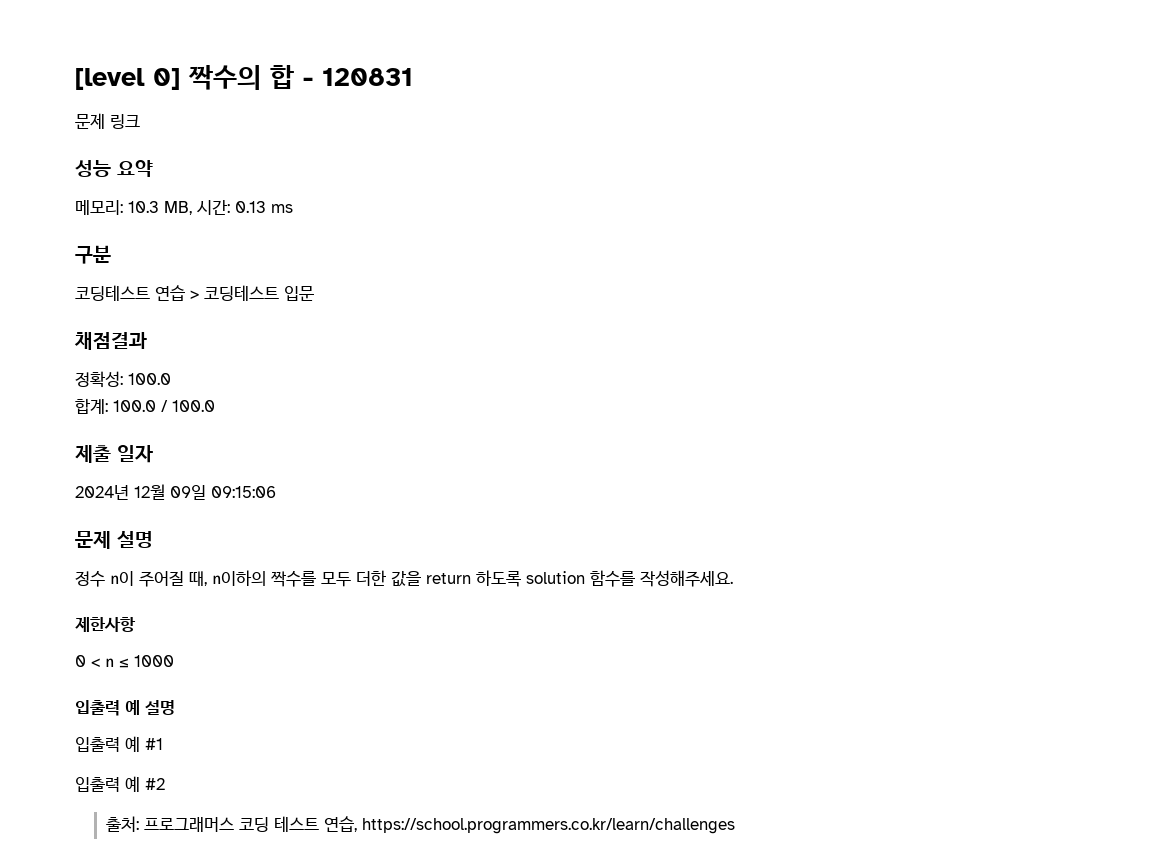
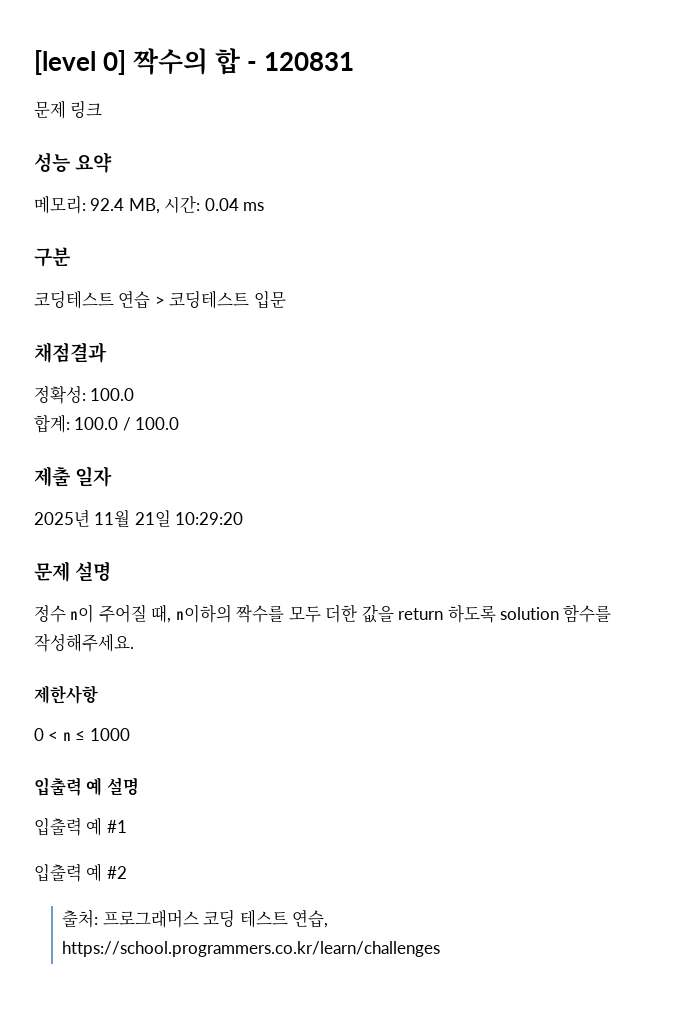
- 메모리: 10.3 MB, 시간: 0.13 ms
+ 메모리: 92.4 MB, 시간: 0.04 ms
- 2024년 12월 09일 09:15:06
+ 2025년 11월 21일 10:29:20

